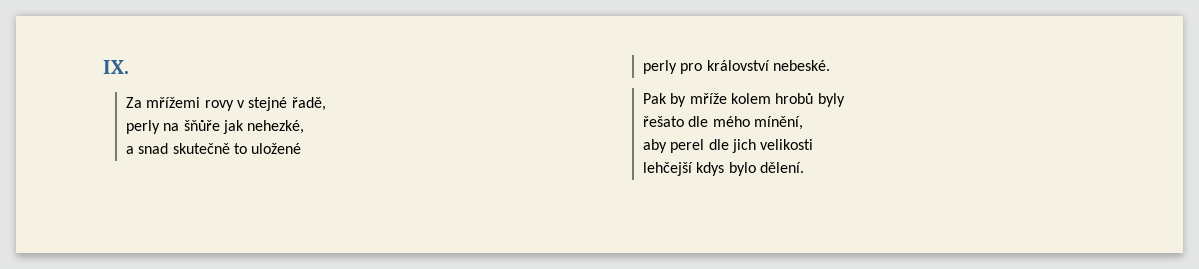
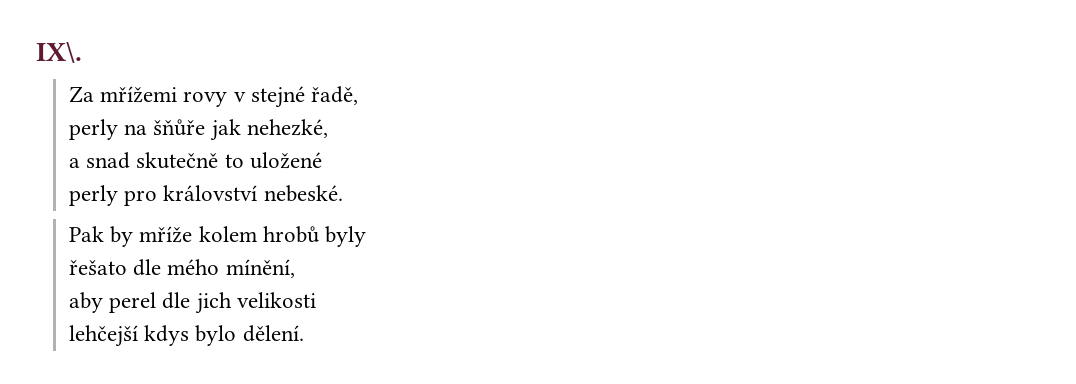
- IX.
+ IX\.

